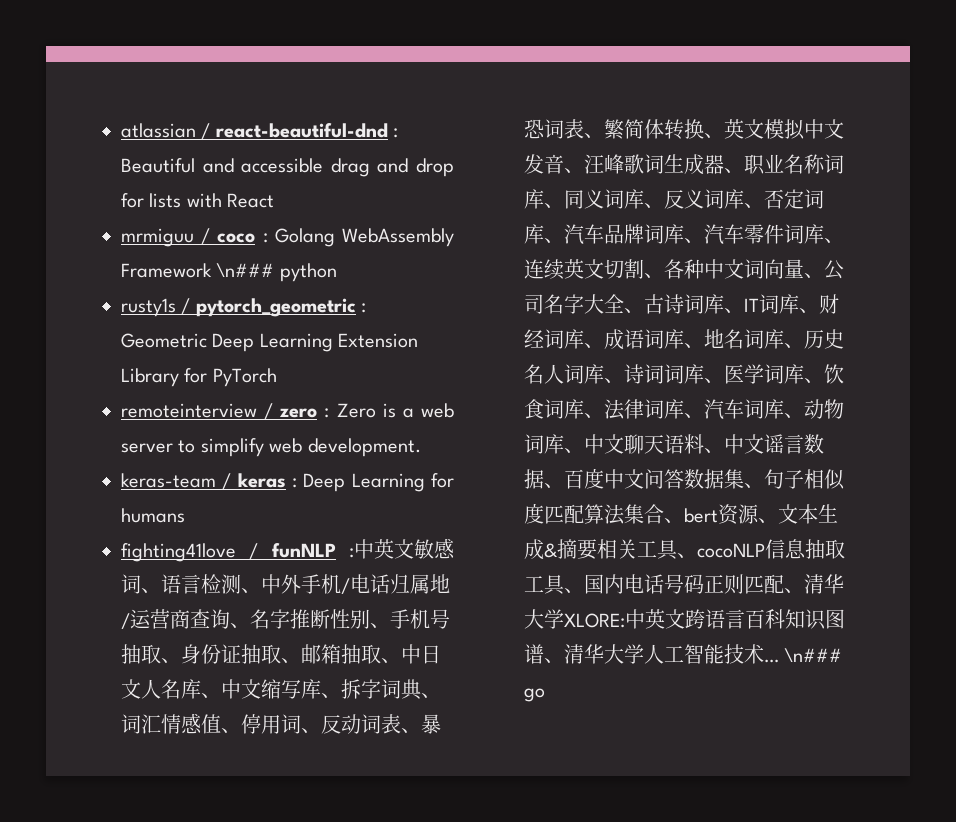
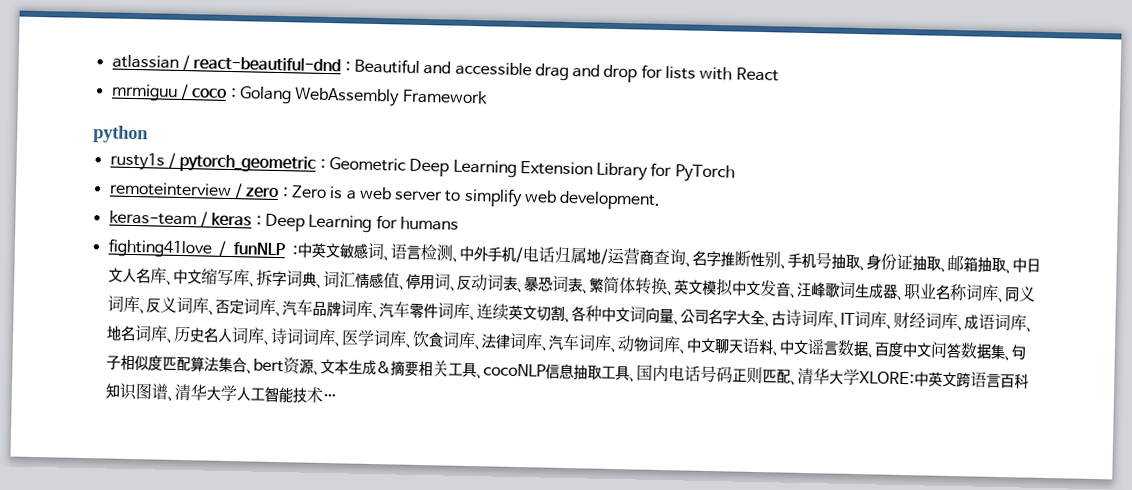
- mrmiguu / coco : Golang WebAssembly Framework \n### python
+ mrmiguu / coco : Golang WebAssembly Framework
+ python
- \n### go

